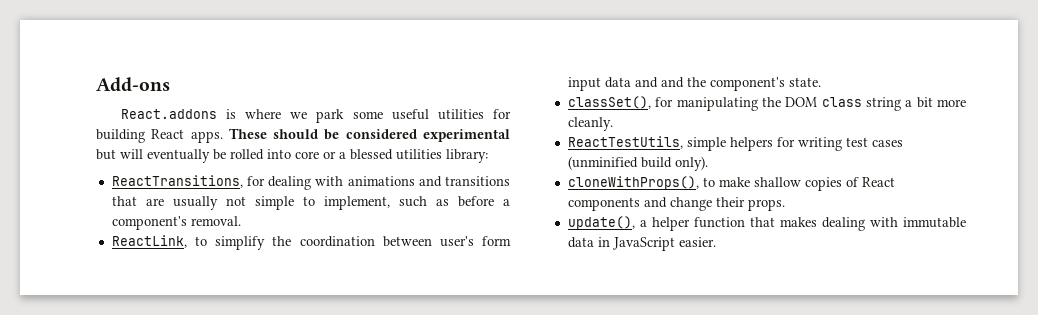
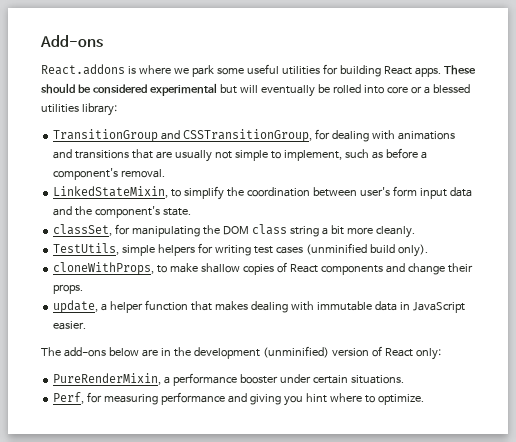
- ReactTransitions, for dealing with animations and transitions that are usually not simple to implement, such as before a component's removal.
+ TransitionGroup and CSSTransitionGroup, for dealing with animations and transitions that are usually not simple to implement, such as before a component's removal.
- ReactLink, to simplify the coordination between user's form input data and and the component's state.
+ LinkedStateMixin, to simplify the coordination between user's form input data and the component's state.
- classSet(), for manipulating the DOM class string a bit more cleanly.
+ classSet, for manipulating the DOM class string a bit more cleanly.
- ReactTestUtils, simple helpers for writing test cases (unminified build only).
+ TestUtils, simple helpers for writing test cases (unminified build only).
- cloneWithProps(), to make shallow copies of React components and change their props.
+ cloneWithProps, to make shallow copies of React components and change their props.
- update(), a helper function that makes dealing with immutable data in JavaScript easier.
+ update, a helper function that makes dealing with immutable data in JavaScript easier.
+ The add-ons below are in the development (unminified) version of React only:
+ PureRenderMixin, a performance booster under certain situations.
+ Perf, for measuring performance and giving you hint where to optimize.

